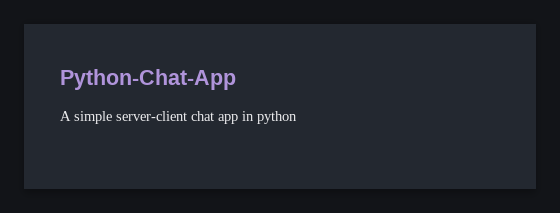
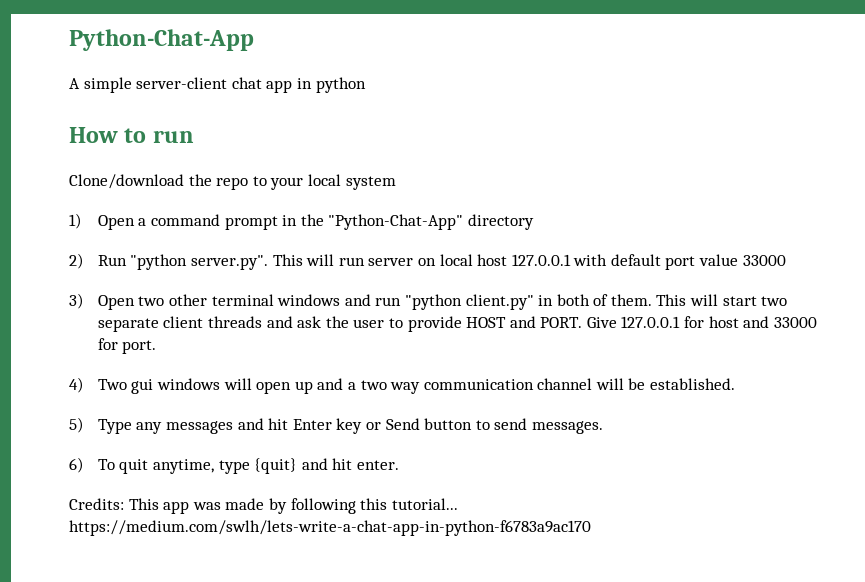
+ How to run
+ Clone/download the repo to your local system
+ 1) Open a command prompt in the "Python-Chat-App" directory
+ 2) Run "python server.py". This will run server on local host 127.0.0.1 with default port value 33000
+ 3) Open two other terminal windows and run "python client.py" in both of them. This will start two separate client threads and ask the user to provide HOST and PORT. Give 127.0.0.1 for host and 33000 for port.
+ 4) Two gui windows will open up and a two way communication channel will be established.
+ 5) Type any messages and hit Enter key or Send button to send messages.
+ 6) To quit anytime, type {quit} and hit enter.
+ Credits: This app was made by following this tutorial... https://medium.com/swlh/lets-write-a-chat-app-in-python-f6783a9ac170

